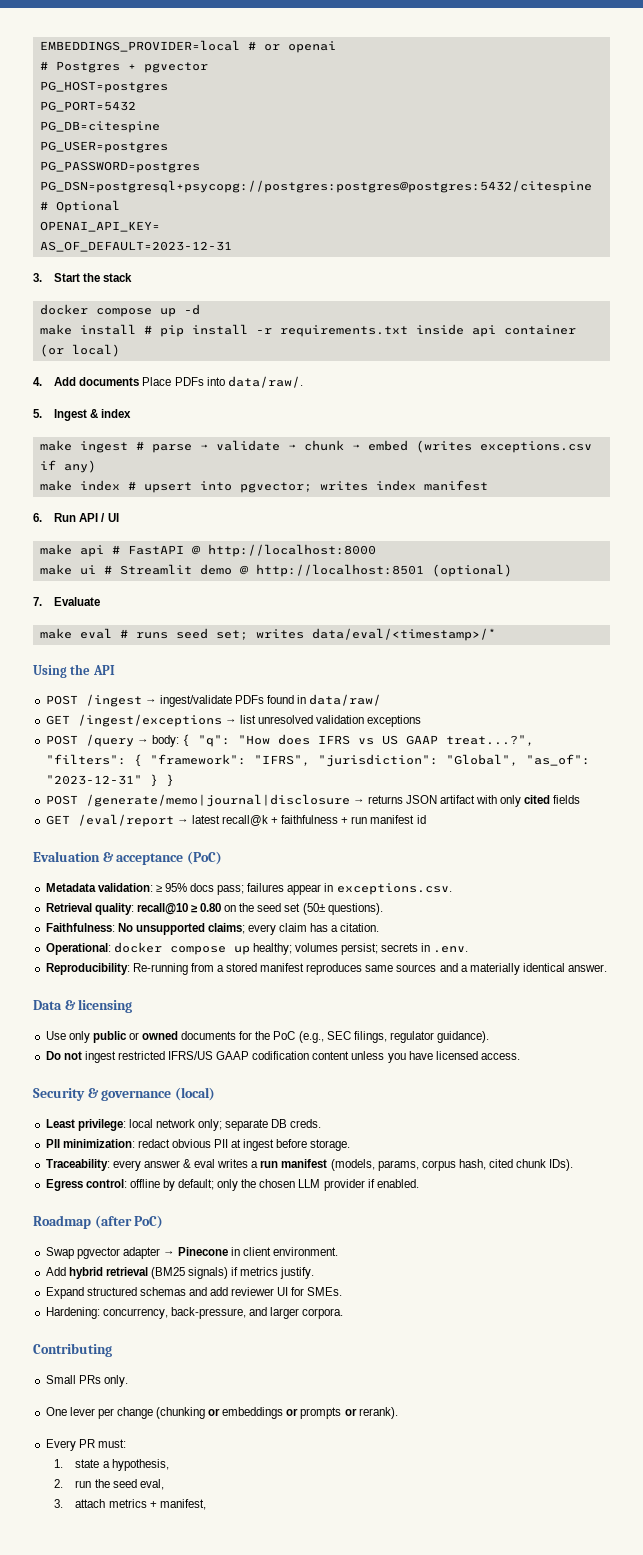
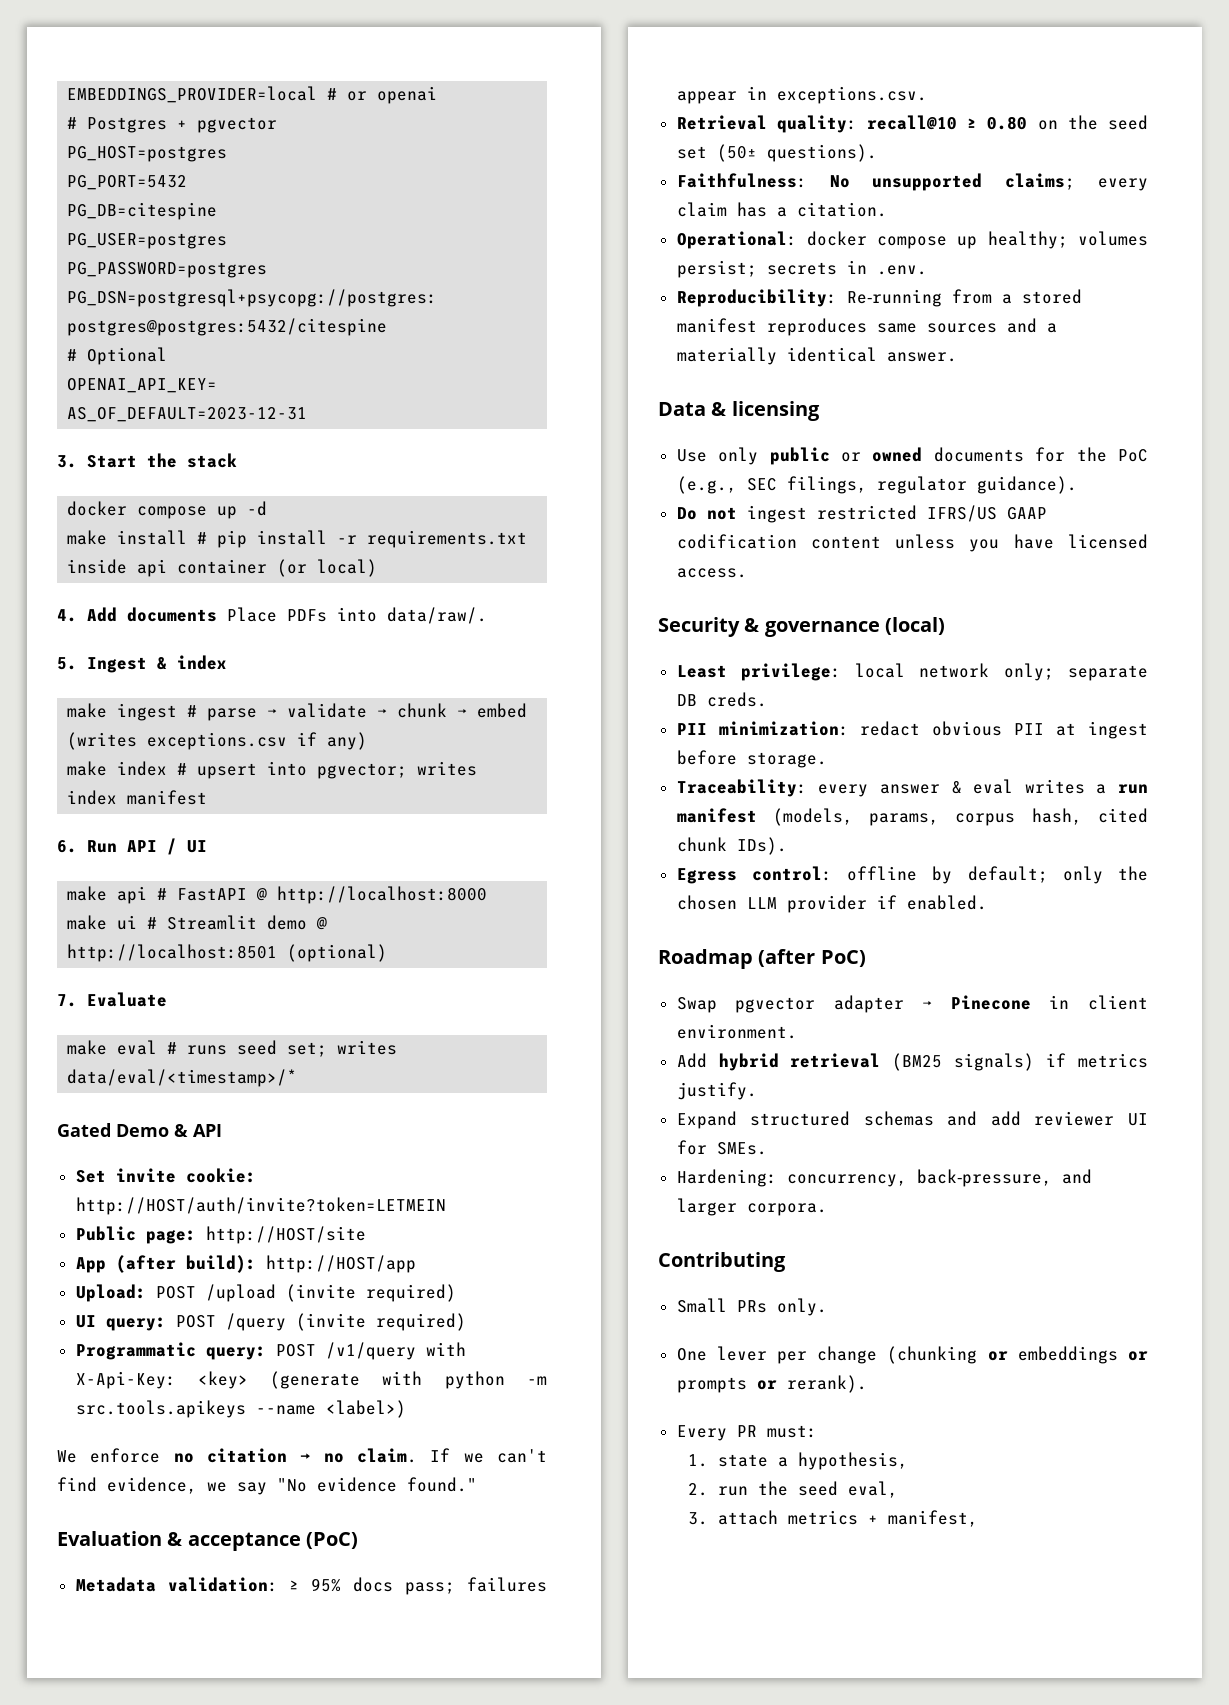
- Using the API
- POST /ingest → ingest/validate PDFs found in data/raw/
- GET /ingest/exceptions → list unresolved validation exceptions
- POST /query → body: { "q": "How does IFRS vs US GAAP treat...?", "filters": { "framework": "IFRS", "jurisdiction": "Global", "as_of": "2023-12-31" } }
- POST /generate/memo|journal|disclosure → returns JSON artifact with only cited fields
- GET /eval/report → latest recall@k + faithfulness + run manifest id
+ Gated Demo & API
+ Set invite cookie: http://HOST/auth/invite?token=LETMEIN
+ Public page: http://HOST/site
+ App (after build): http://HOST/app
+ Upload: POST /upload (invite required)
+ UI query: POST /query (invite required)
+ Programmatic query: POST /v1/query with X-Api-Key: <key> (generate with python -m src.tools.apikeys --name <label>)
+ We enforce no citation → no claim. If we can't find evidence, we say "No evidence found."

